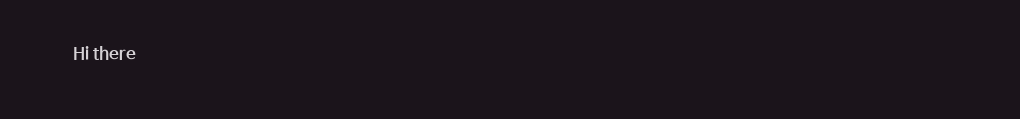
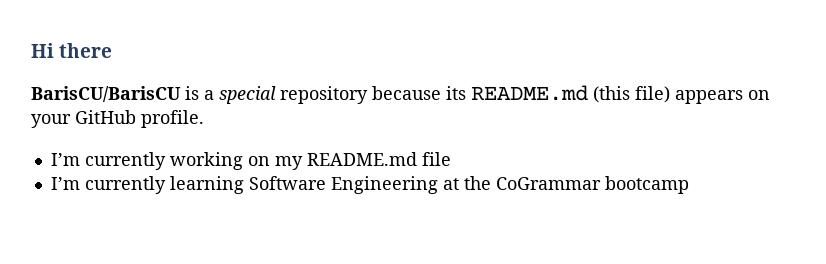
+ BarisCU/BarisCU is a special repository because its README.md (this file) appears on your GitHub profile.
+ I’m currently working on my README.md file
+ I’m currently learning Software Engineering at the CoGrammar bootcamp

